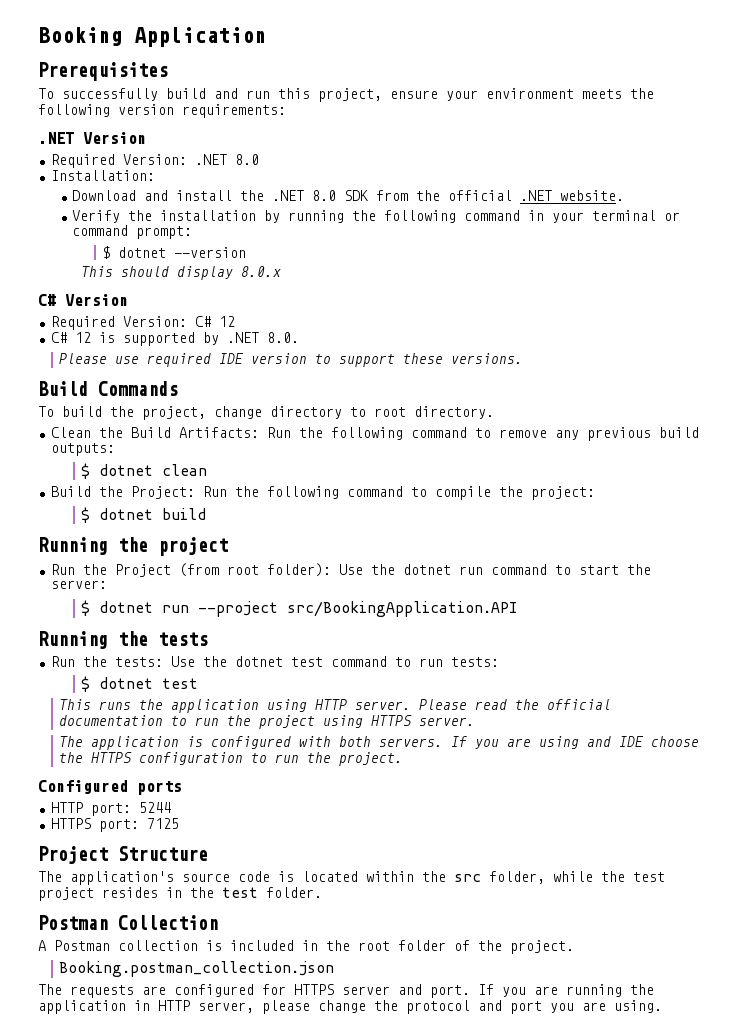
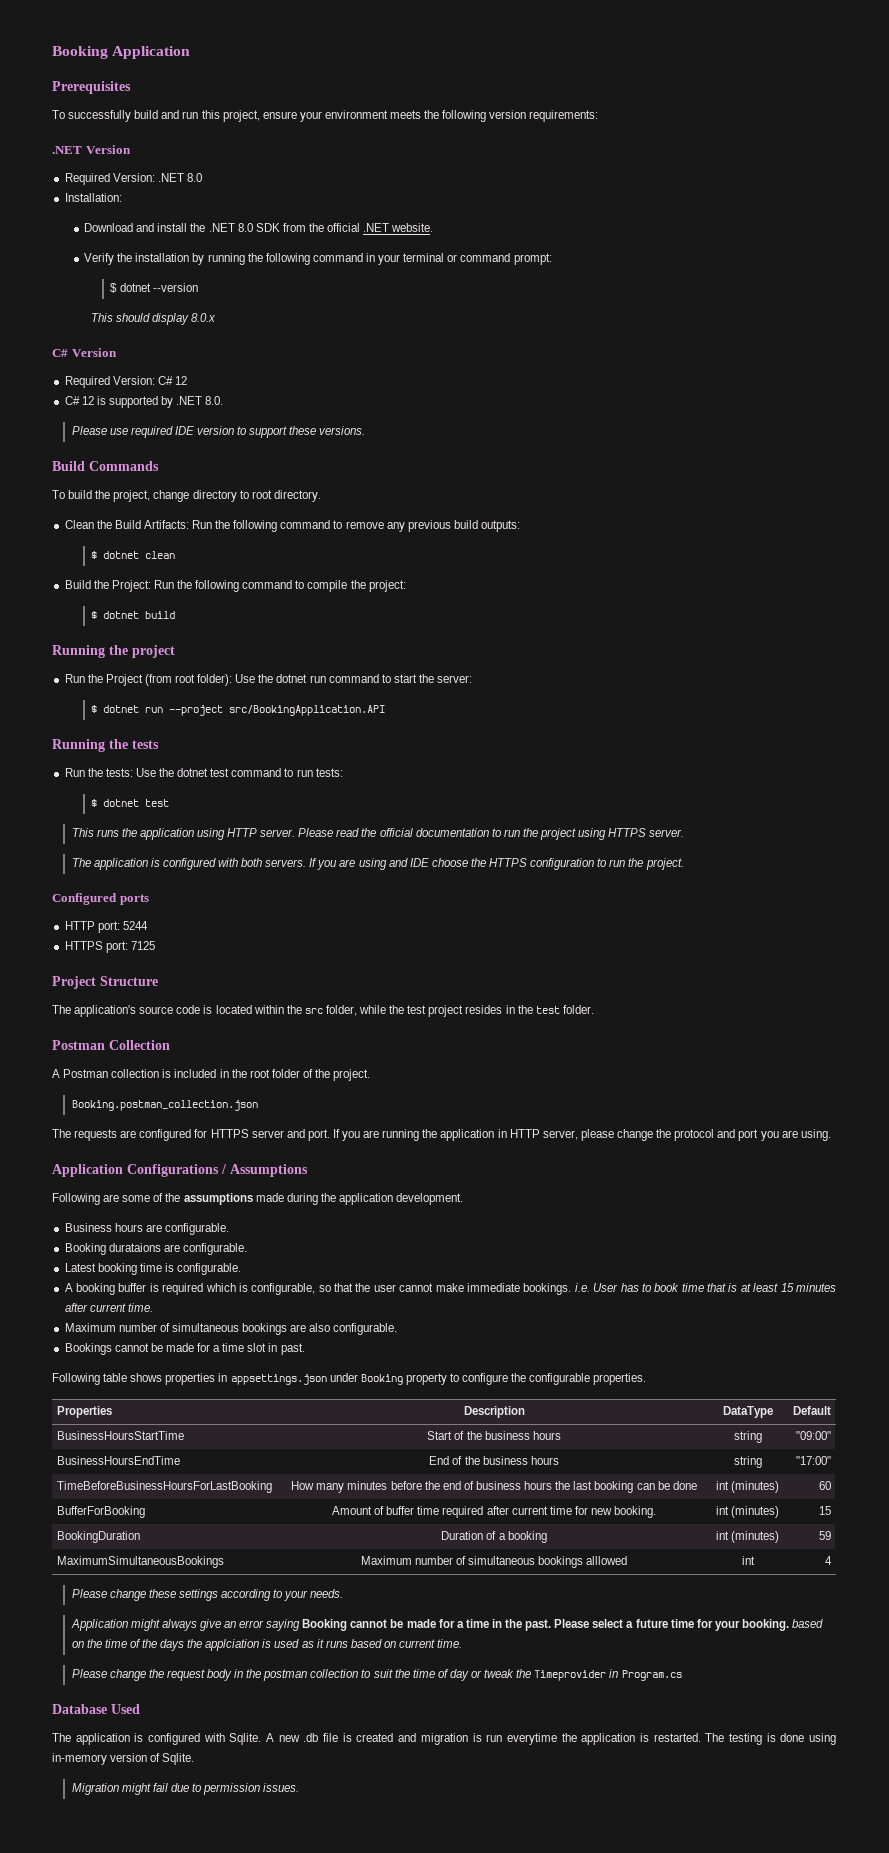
+ Application Configurations / Assumptions
+ Following are some of the assumptions made during the application development.
+ Business hours are configurable.
+ Booking durataions are configurable.
+ Latest booking time is configurable.
+ A booking buffer is required which is configurable, so that the user cannot make immediate bookings. i.e. User has to book time that is at least 15 minutes after current time.
+ Maximum number of simultaneous bookings are also configurable.
+ Bookings cannot be made for a time slot in past.
+ Following table shows properties in appsettings.json under Booking property to configure the configurable properties.
+ Properties | Description | DataType | Default
+ BusinessHoursStartTime | Start of the business hours | string | "09:00"
+ BusinessHoursEndTime | End of the business hours | string | "17:00"
+ TimeBeforeBusinessHoursForLastBooking | How many minutes before the end of business hours the last booking can be done | int (minutes) | 60
+ BufferForBooking | Amount of buffer time required after current time for new booking. | int (minutes) | 15
+ BookingDuration | Duration of a booking | int (minutes) | 59
+ MaximumSimultaneousBookings | Maximum number of simultaneous bookings alllowed | int | 4
+ Please change these settings according to your needs.
+ Application might always give an error saying Booking cannot be made for a time in the past. Please select a future time for your booking. based on the time of the days the applciation is used as it runs based on current time.
+ Please change the request body in the postman collection to suit the time of day or tweak the Timeprovider in Program.cs
+ Database Used
+ The application is configured with Sqlite. A new .db file is created and migration is run everytime the application is restarted. The testing is done using in-memory version of Sqlite.
+ Migration might fail due to permission issues.

